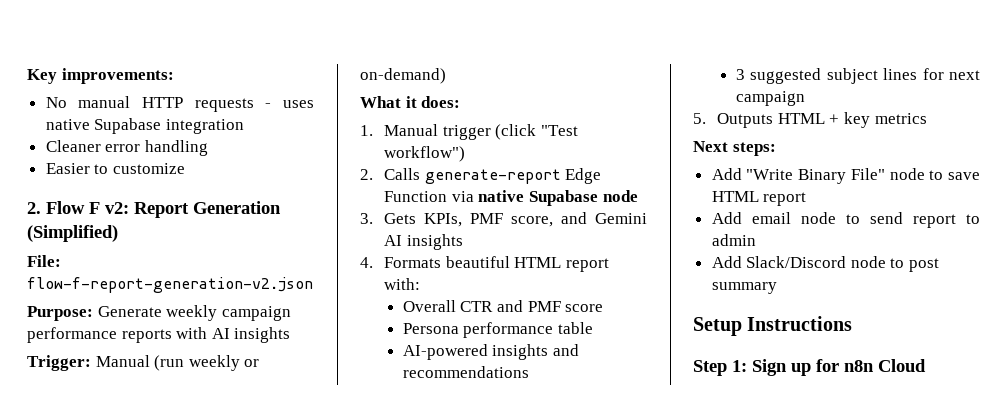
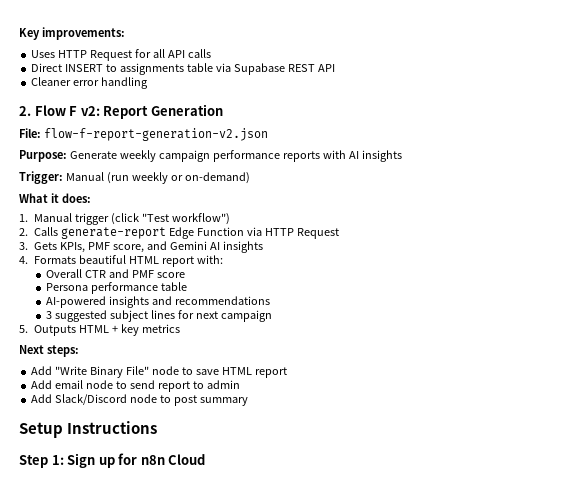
- No manual HTTP requests - uses native Supabase integration
+ Uses HTTP Request for all API calls
+ Direct INSERT to assignments table via Supabase REST API
- Easier to customize
- 2. Flow F v2: Report Generation (Simplified)
+ 2. Flow F v2: Report Generation
- 2. Calls generate-report Edge Function via native Supabase node
+ 2. Calls generate-report Edge Function via HTTP Request

